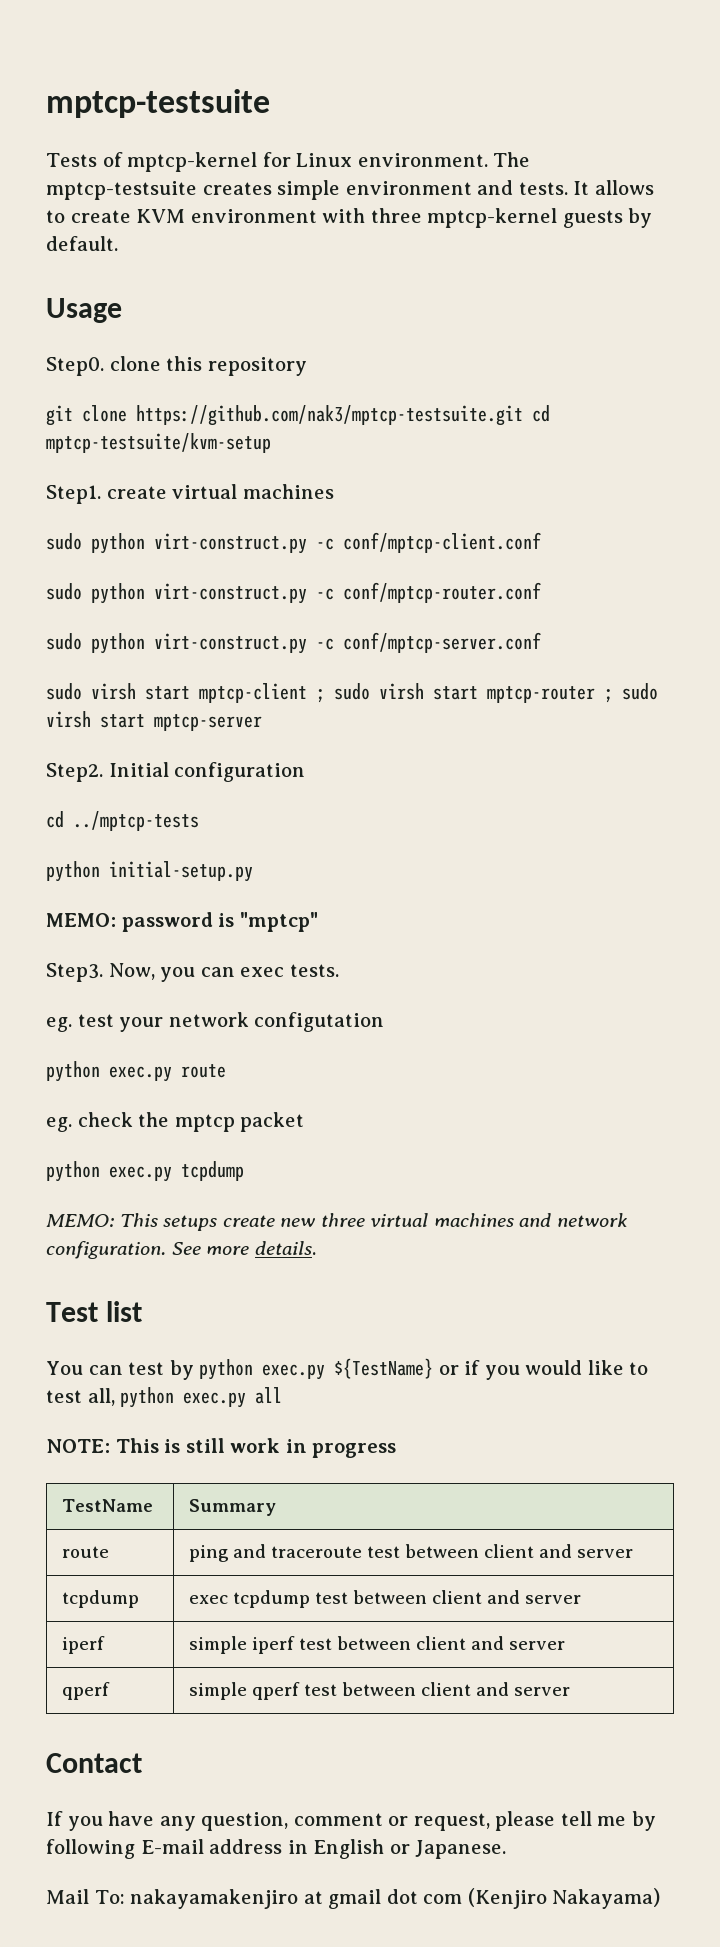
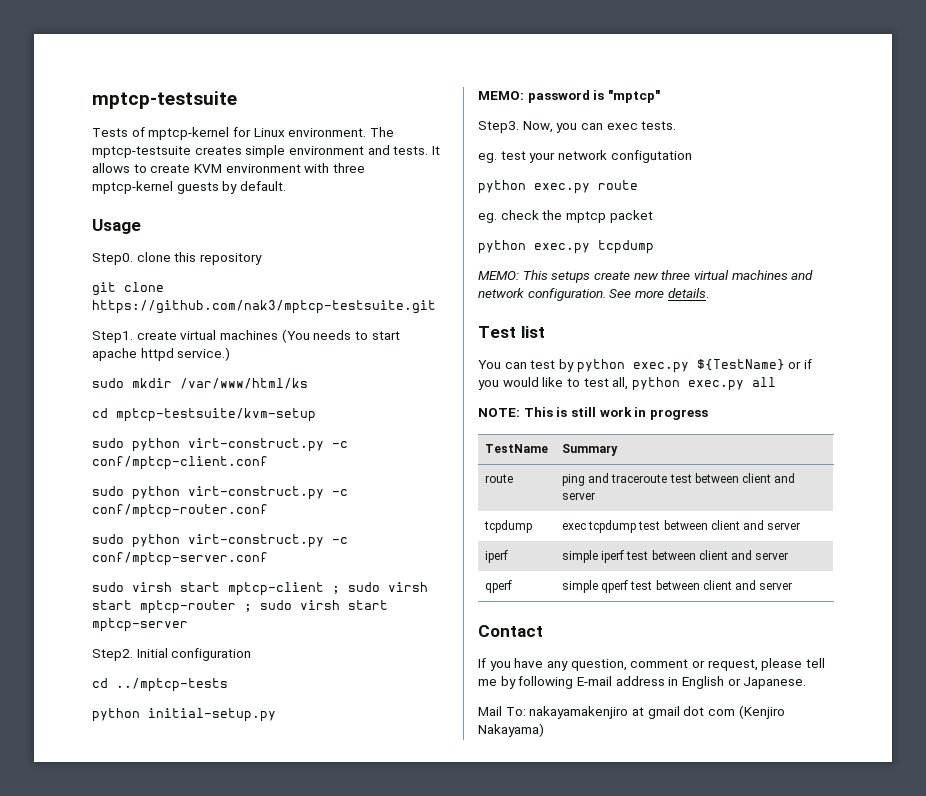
- git clone https://github.com/nak3/mptcp-testsuite.git cd mptcp-testsuite/kvm-setup
+ git clone https://github.com/nak3/mptcp-testsuite.git
- Step1. create virtual machines
+ Step1. create virtual machines (You needs to start apache httpd service.)
+ sudo mkdir /var/www/html/ks
+ cd mptcp-testsuite/kvm-setup

